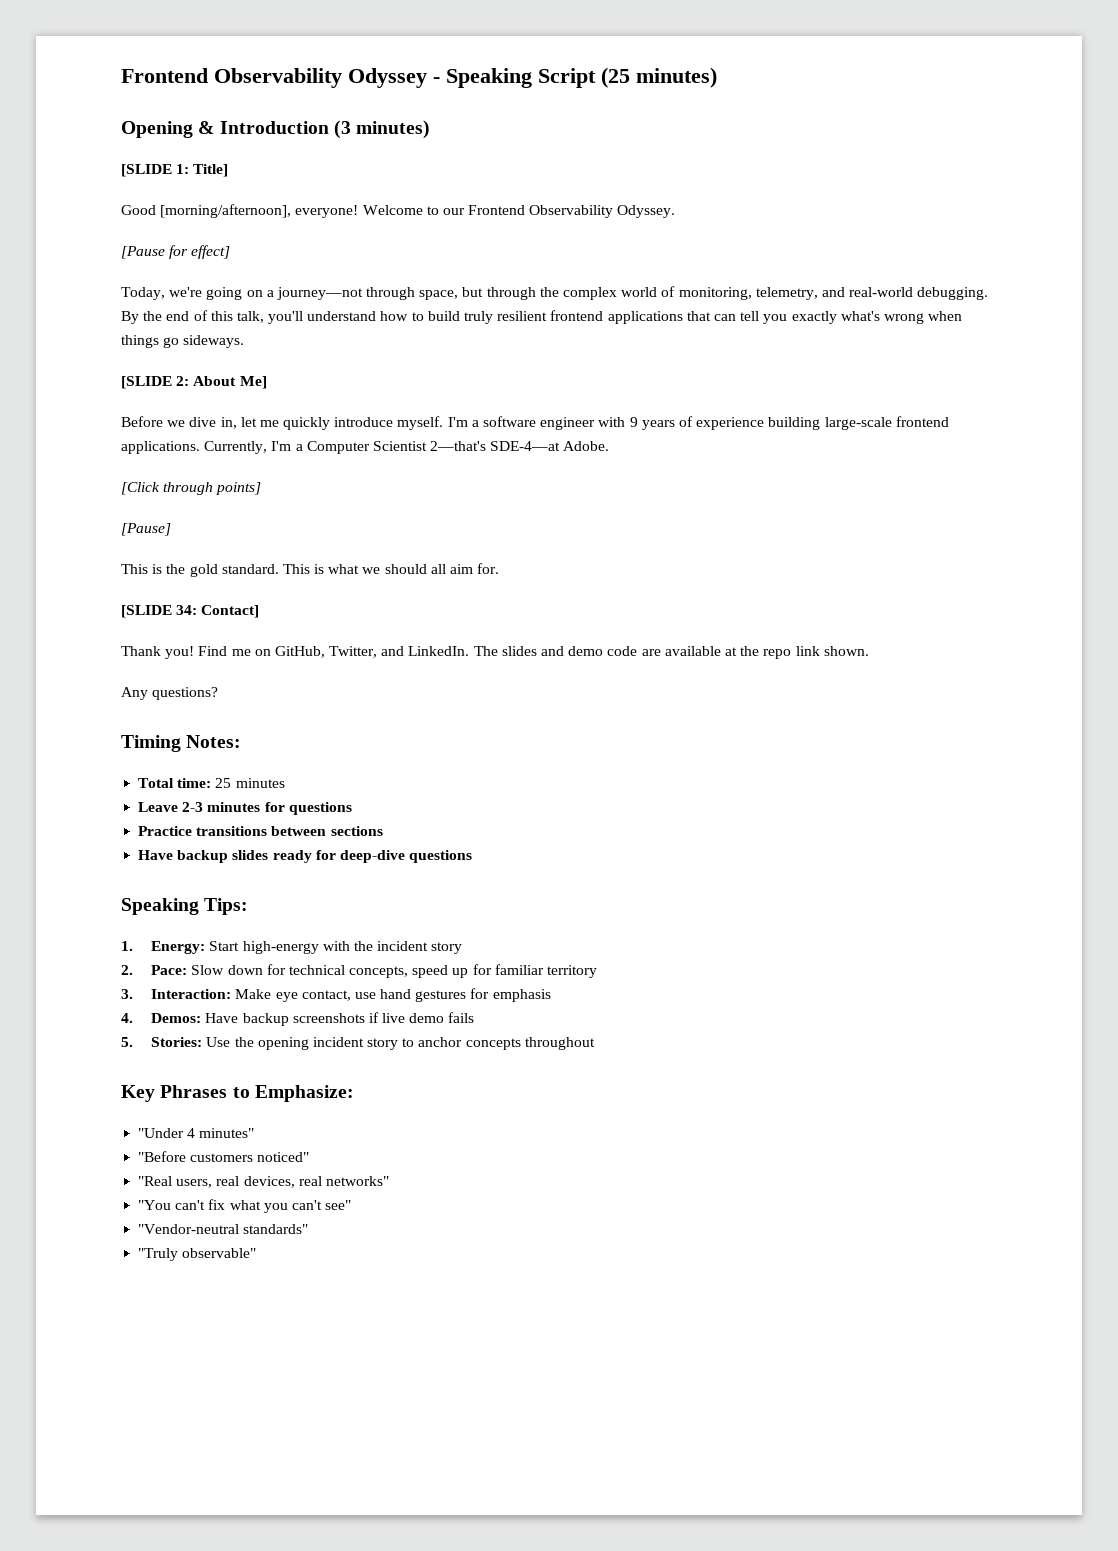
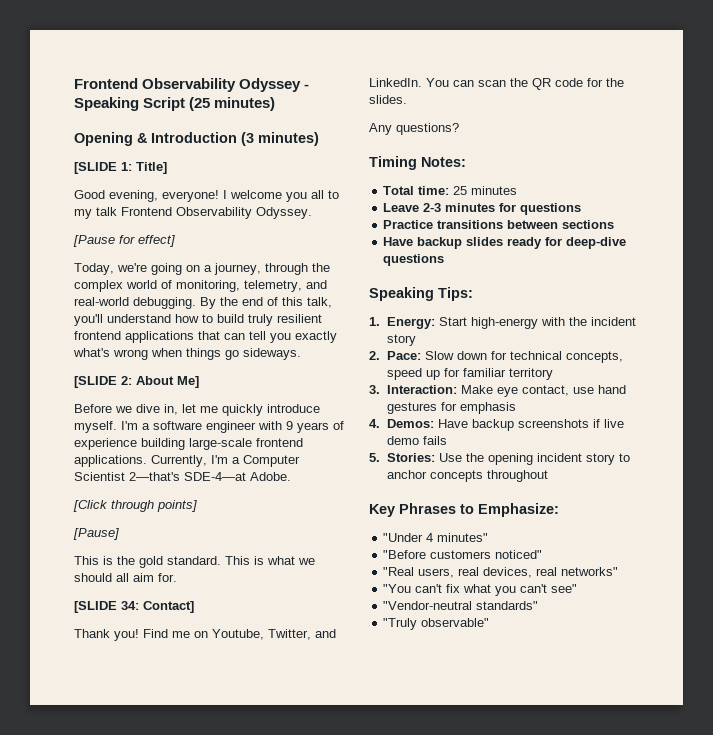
- Good [morning/afternoon], everyone! Welcome to our Frontend Observability Odyssey.
+ Good evening, everyone! I welcome you all to my talk Frontend Observability Odyssey.
- Today, we're going on a journey—not through space, but through the complex world of monitoring, telemetry, and real-world debugging.
+ Today, we're going on a journey, through the complex world of monitoring, telemetry, and real-world debugging.
- Find me on GitHub, Twitter, and LinkedIn.
+ Find me on Youtube, Twitter, and LinkedIn.
- The slides and demo code are available at the repo link shown.
+ You can scan the QR code for the slides.

